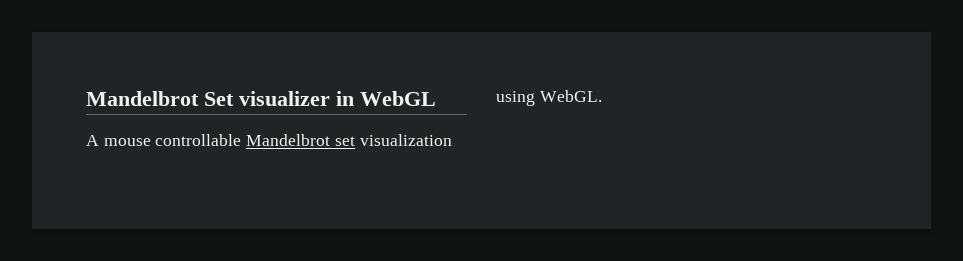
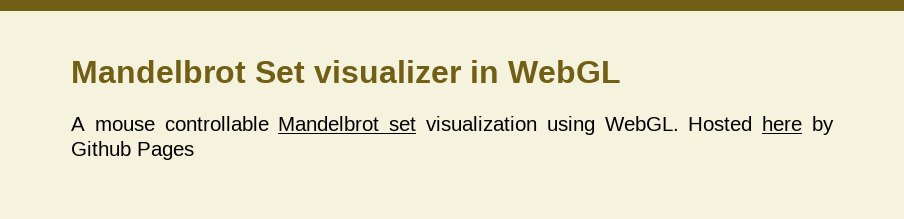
+ Hosted here by Github Pages

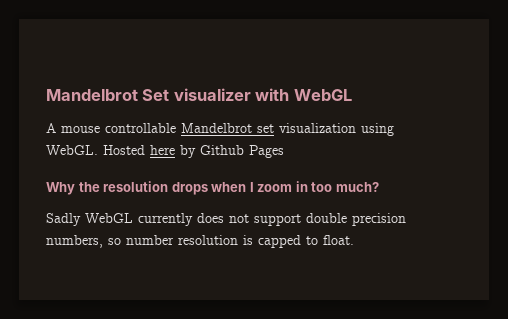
- Mandelbrot Set visualizer in WebGL
+ Mandelbrot Set visualizer with WebGL
+ Why the resolution drops when I zoom in too much?
+ Sadly WebGL currently does not support double precision numbers, so number resolution is capped to float.

